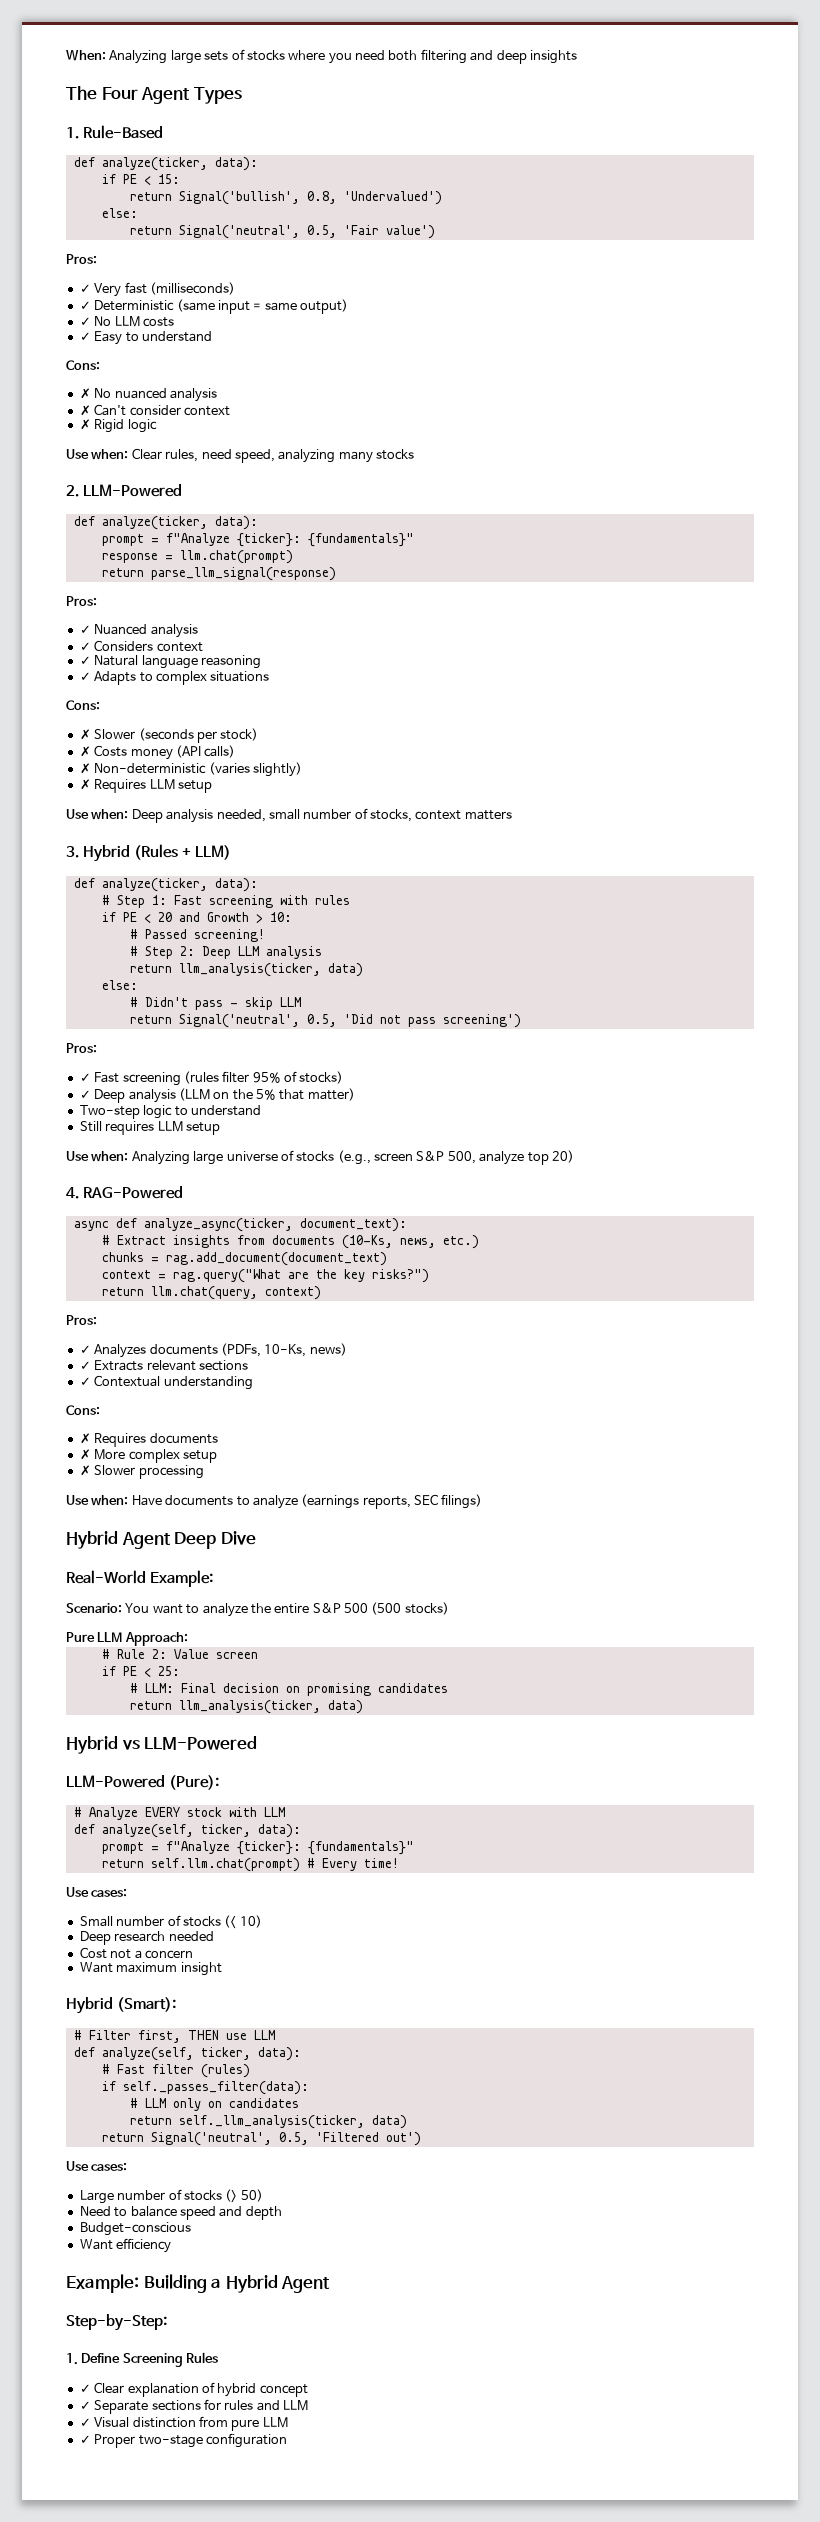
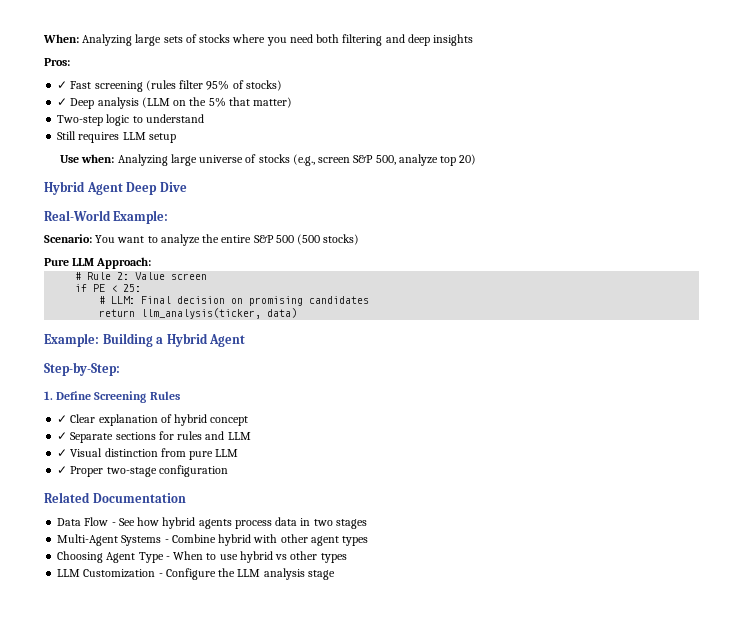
- The Four Agent Types
- 1. Rule-Based
- def analyze(ticker, data):
- if PE < 15:
- return Signal('bullish', 0.8, 'Undervalued')
- else:
- return Signal('neutral', 0.5, 'Fair value')
- Pros:
- ✓ Very fast (milliseconds)
- ✓ Deterministic (same input = same output)
- ✓ No LLM costs
- ✓ Easy to understand
- Cons:
- ✗ No nuanced analysis
- ✗ Can't consider context
- ✗ Rigid logic
- Use when: Clear rules, need speed, analyzing many stocks
- 2. LLM-Powered
- def analyze(ticker, data):
- prompt = f"Analyze {ticker}: {fundamentals}"
- response = llm.chat(prompt)
- return parse_llm_signal(response)
- Pros:
- ✓ Nuanced analysis
- ✓ Considers context
- ✓ Natural language reasoning
- ✓ Adapts to complex situations
- Cons:
- ✗ Slower (seconds per stock)
- ✗ Costs money (API calls)
- ✗ Non-deterministic (varies slightly)
- ✗ Requires LLM setup
- Use when: Deep analysis needed, small number of stocks, context matters
- 3. Hybrid (Rules + LLM)
- def analyze(ticker, data):
- # Step 1: Fast screening with rules
- if PE < 20 and Growth > 10:
- # Passed screening!
- # Step 2: Deep LLM analysis
- return llm_analysis(ticker, data)
- else:
- # Didn't pass - skip LLM
- return Signal('neutral', 0.5, 'Did not pass screening')
- 4. RAG-Powered
- async def analyze_async(ticker, document_text):
- # Extract insights from documents (10-Ks, news, etc.)
- chunks = rag.add_document(document_text)
- context = rag.query("What are the key risks?")
- return llm.chat(query, context)
- Pros:
- ✓ Analyzes documents (PDFs, 10-Ks, news)
- ✓ Extracts relevant sections
- ✓ Contextual understanding
- Cons:
- ✗ Requires documents
- ✗ More complex setup
- ✗ Slower processing
- Use when: Have documents to analyze (earnings reports, SEC filings)
- Hybrid vs LLM-Powered
- LLM-Powered (Pure):
- # Analyze EVERY stock with LLM
- def analyze(self, ticker, data):
- prompt = f"Analyze {ticker}: {fundamentals}"
- return self.llm.chat(prompt) # Every time!
- Use cases:
- Small number of stocks (< 10)
- Deep research needed
- Cost not a concern
- Want maximum insight
- Hybrid (Smart):
- # Filter first, THEN use LLM
- def analyze(self, ticker, data):
- # Fast filter (rules)
- if self._passes_filter(data):
- # LLM only on candidates
- return self._llm_analysis(ticker, data)
- return Signal('neutral', 0.5, 'Filtered out')
- Use cases:
- Large number of stocks (> 50)
- Need to balance speed and depth
- Budget-conscious
- Want efficiency
+ Related Documentation
+ Data Flow - See how hybrid agents process data in two stages
+ Multi-Agent Systems - Combine hybrid with other agent types
+ Choosing Agent Type - When to use hybrid vs other types
+ LLM Customization - Configure the LLM analysis stage

